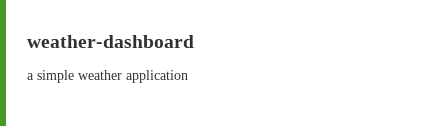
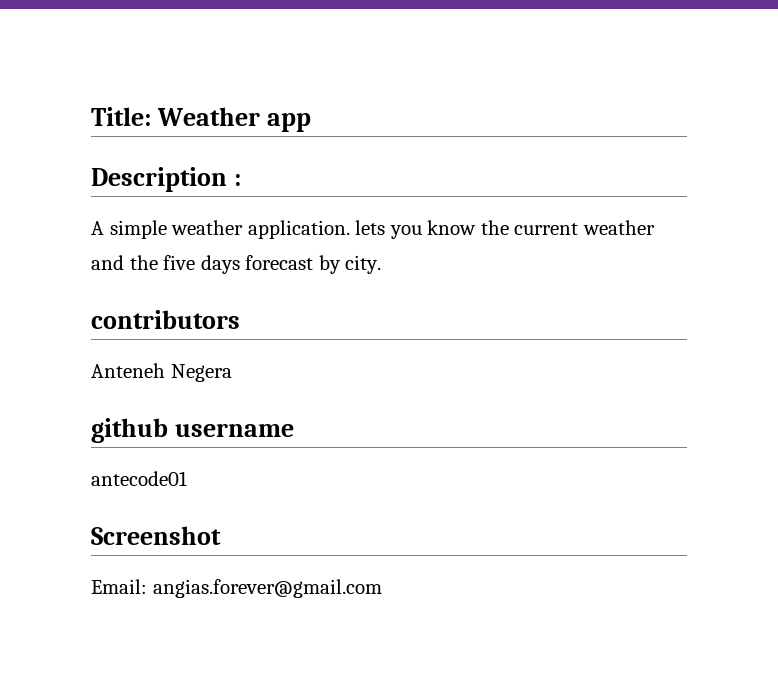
- weather-dashboard
- a simple weather application
+ Title: Weather app
+ Description :
+ A simple weather application. lets you know the current weather and the five days forecast by city.
+ contributors
+ Anteneh Negera
+ github username
+ antecode01
+ Screenshot
+ Email: angias.forever@gmail.com

